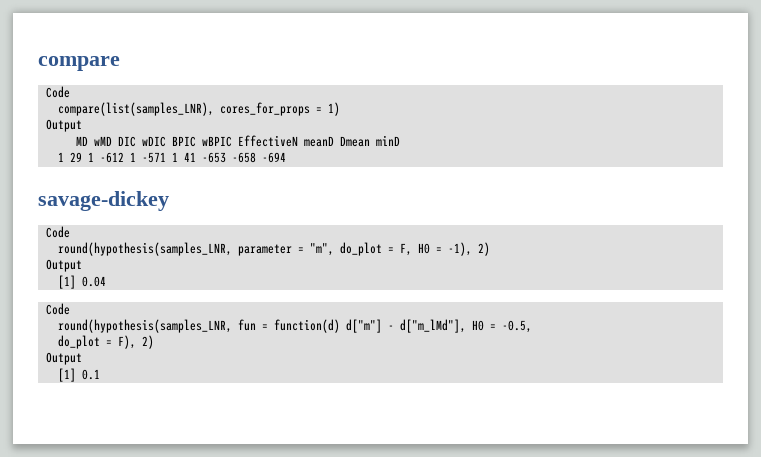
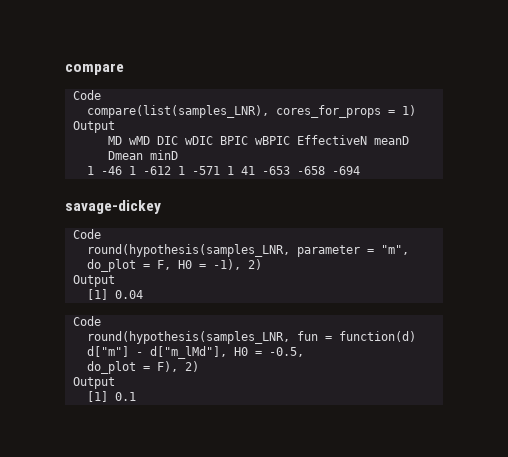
- 1 29 1 -612 1 -571 1 41 -653 -658 -694
+ 1 -46 1 -612 1 -571 1 41 -653 -658 -694

